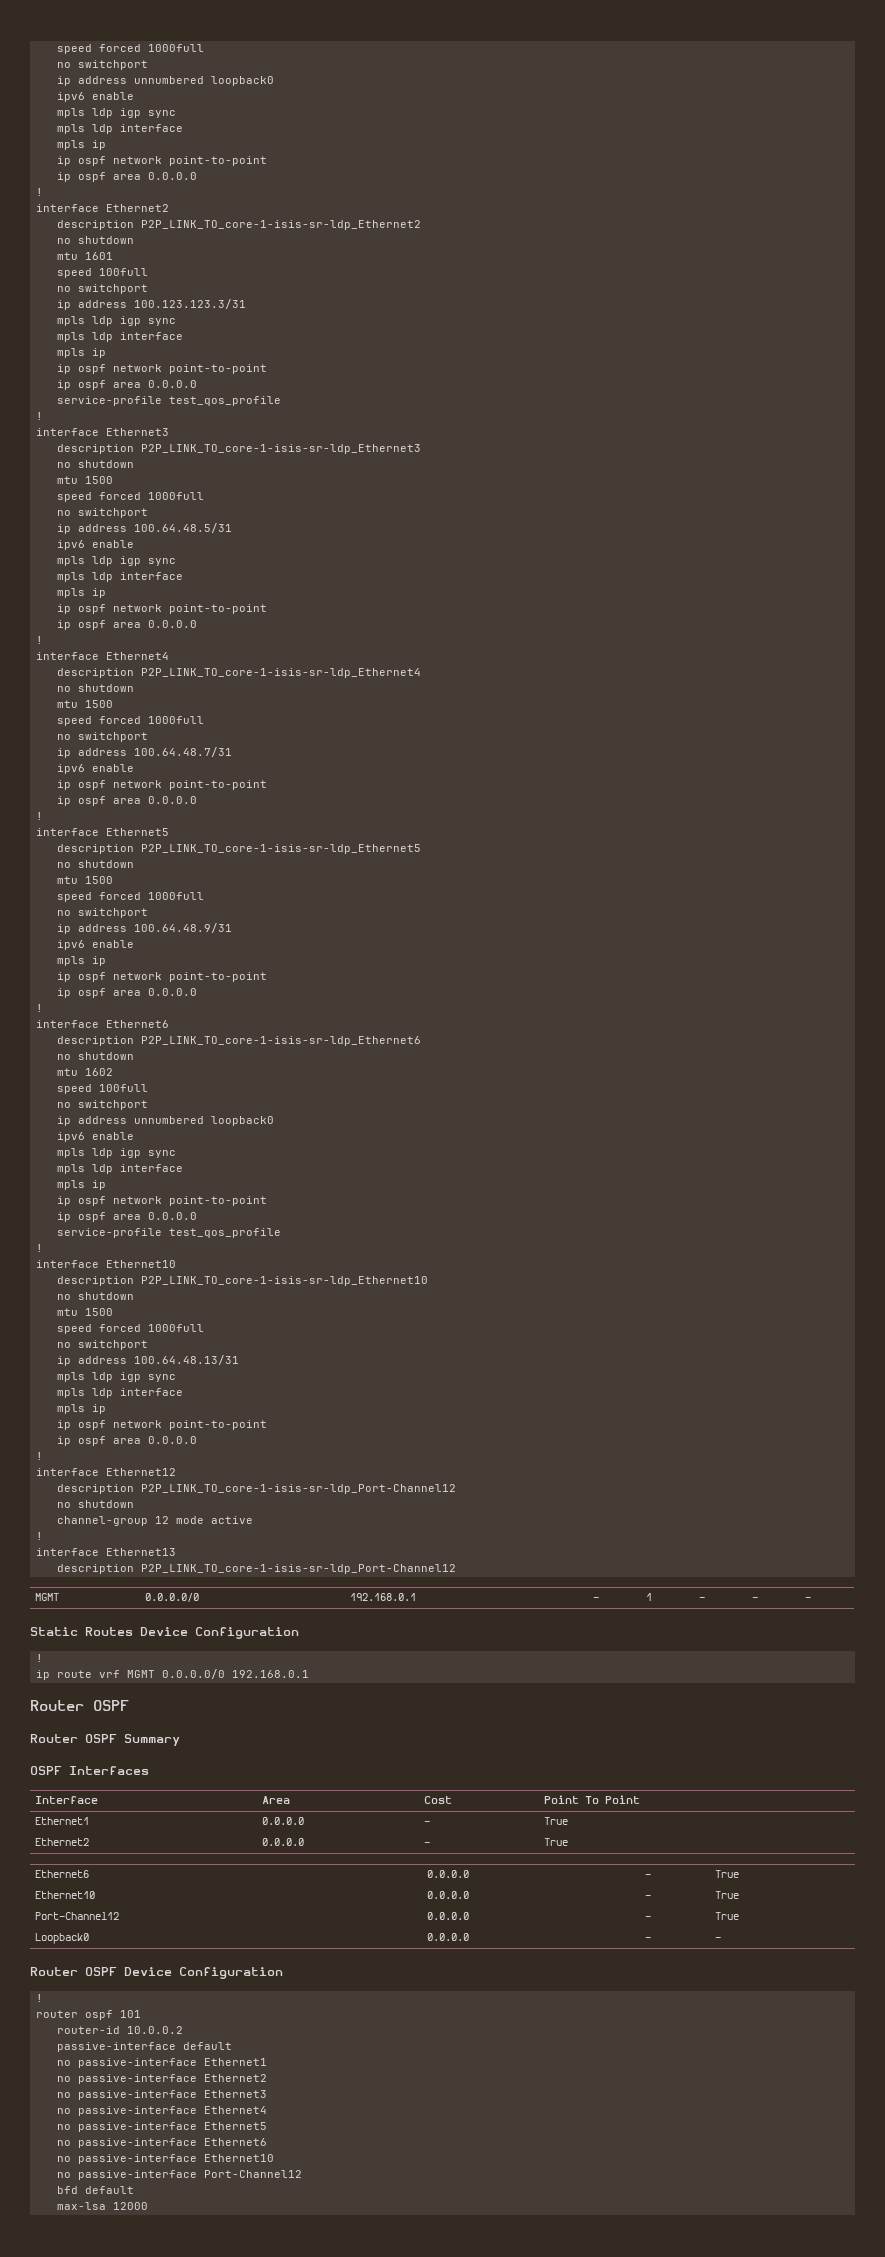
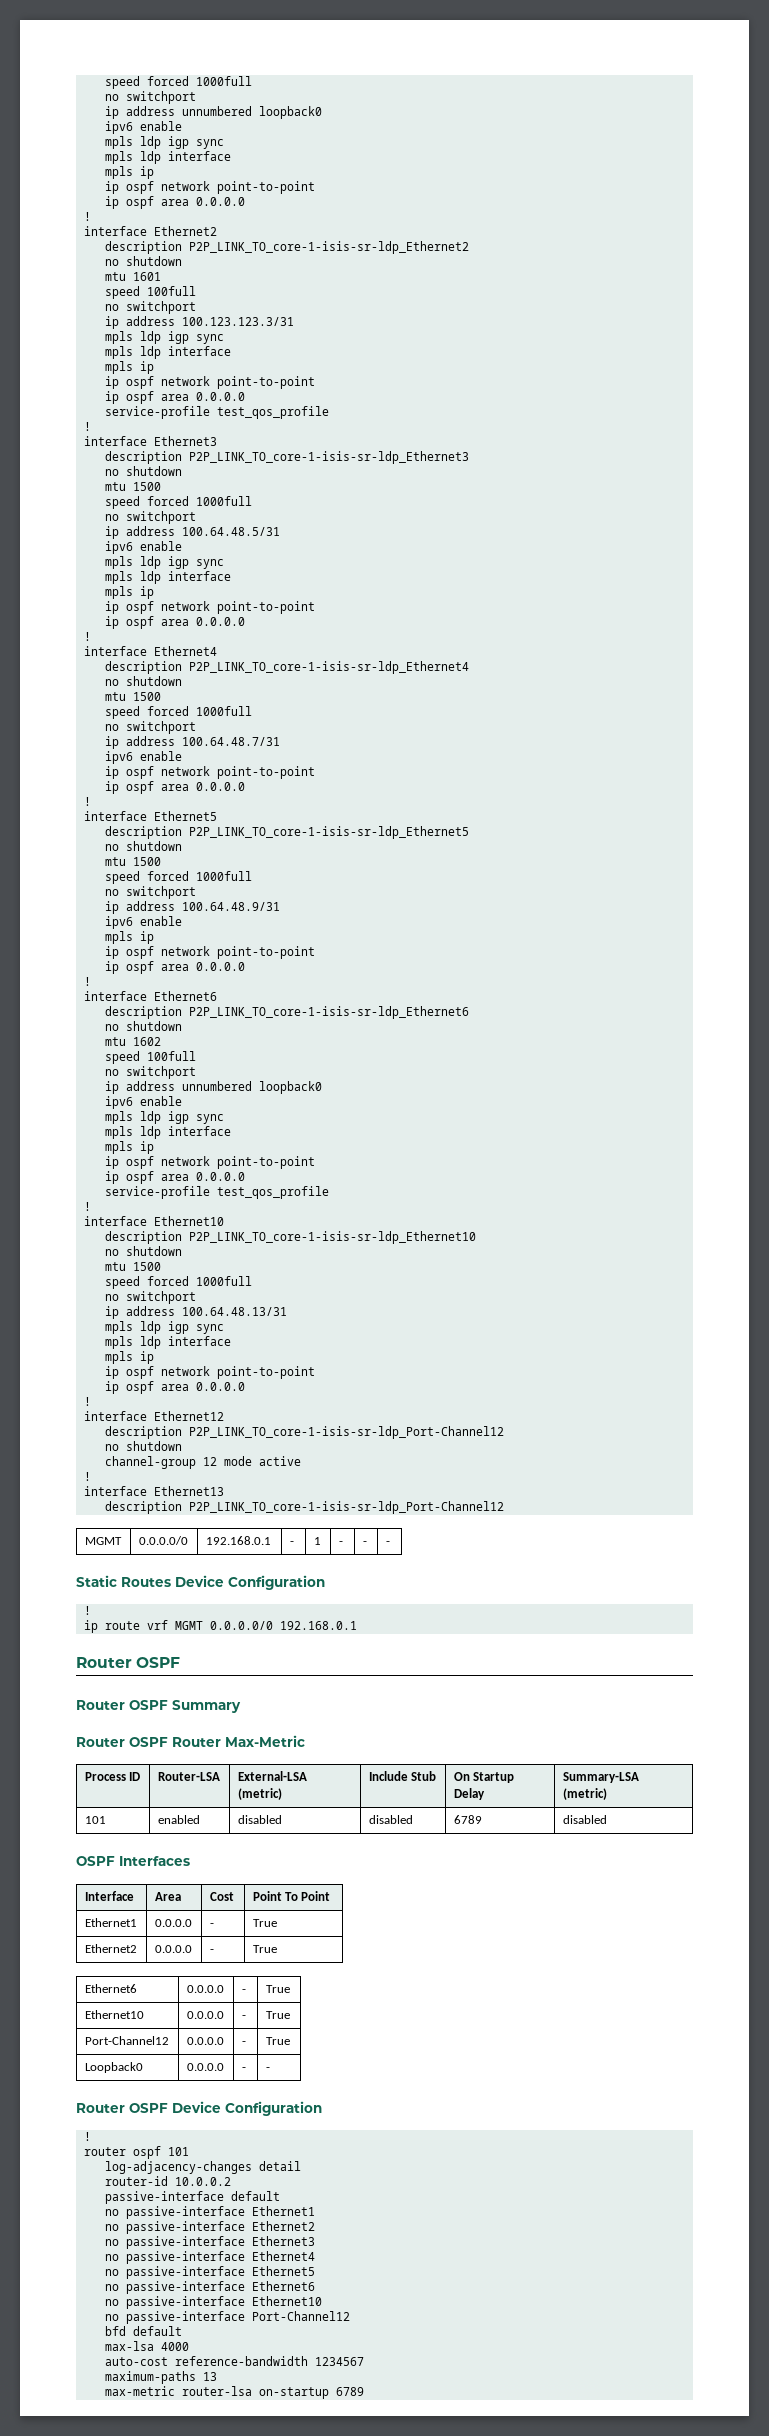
+ Router OSPF Router Max-Metric
+ Process ID | Router-LSA | External-LSA (metric) | Include Stub | On Startup Delay | Summary-LSA (metric)
+ 101 | enabled | disabled | disabled | 6789 | disabled
+ log-adjacency-changes detail
- max-lsa 12000
+ max-lsa 4000
+ auto-cost reference-bandwidth 1234567
+ maximum-paths 13
+ max-metric router-lsa on-startup 6789

